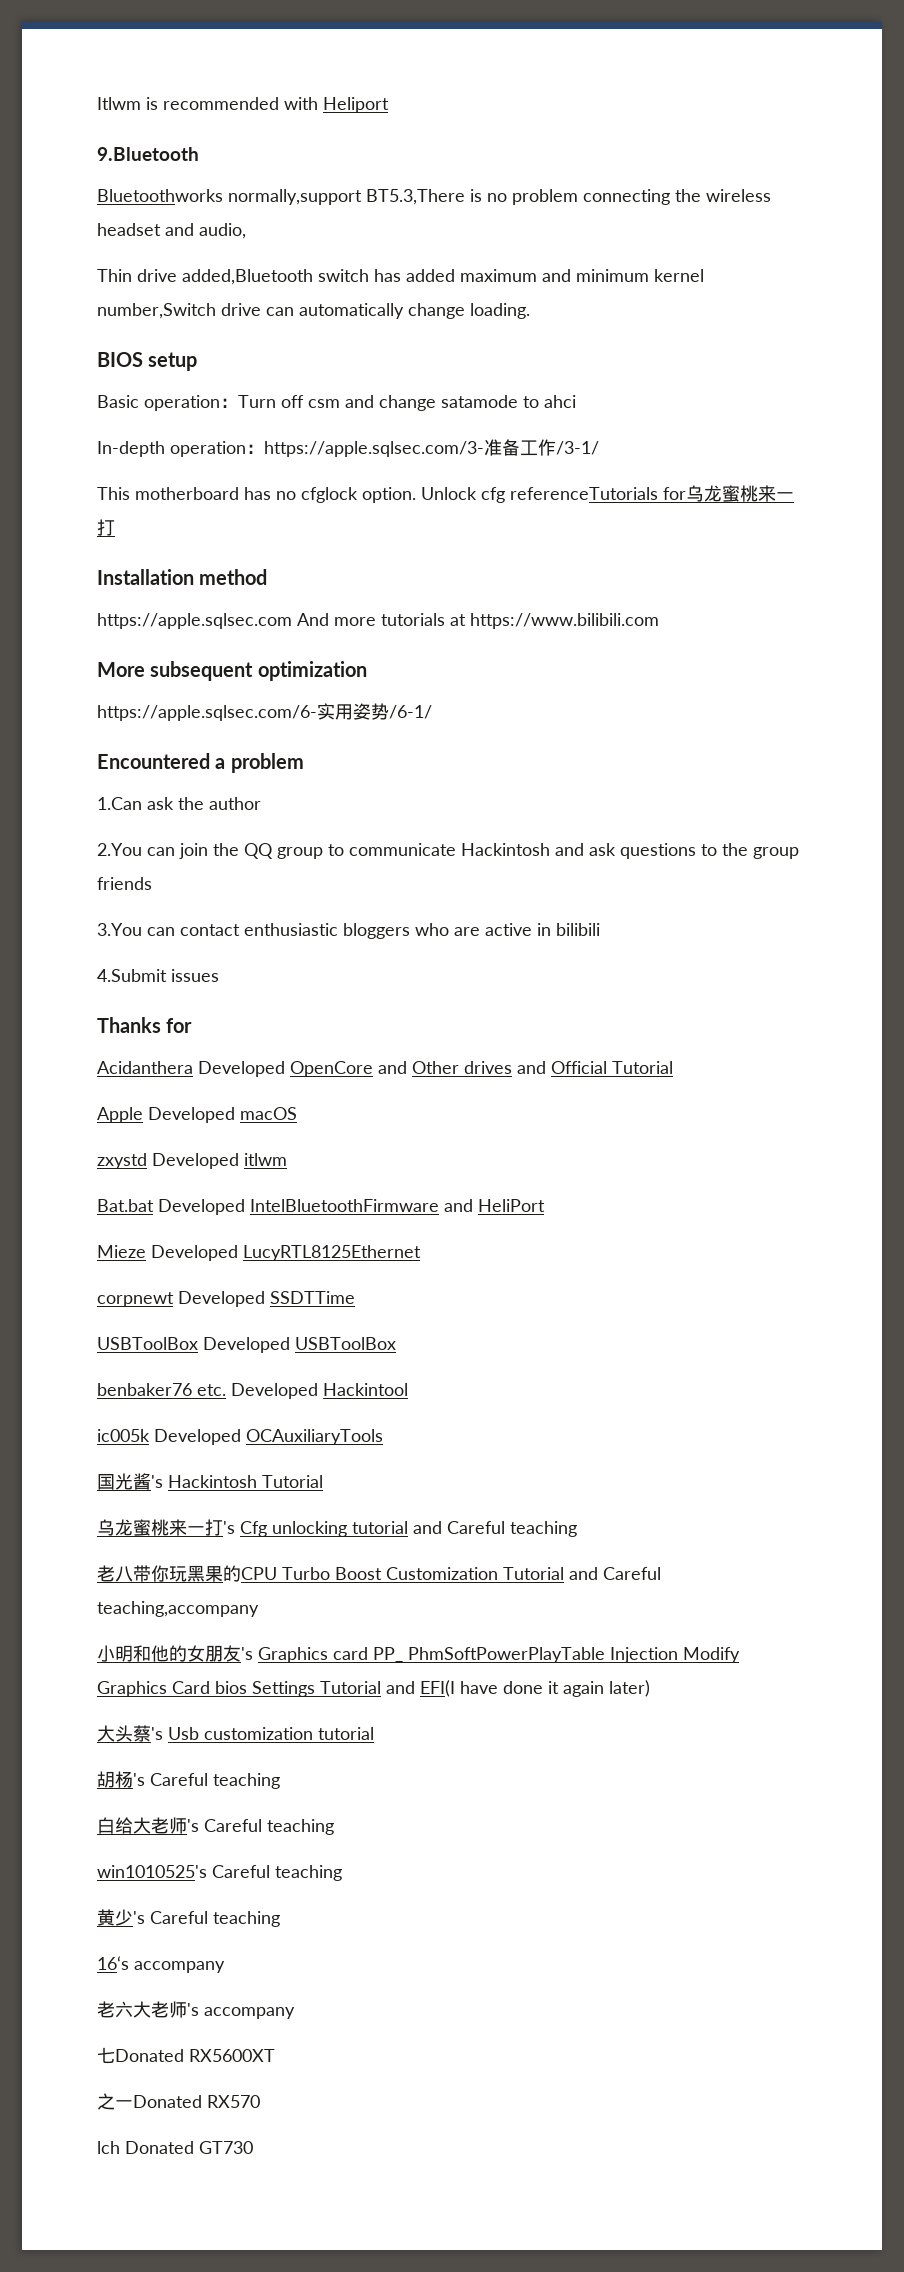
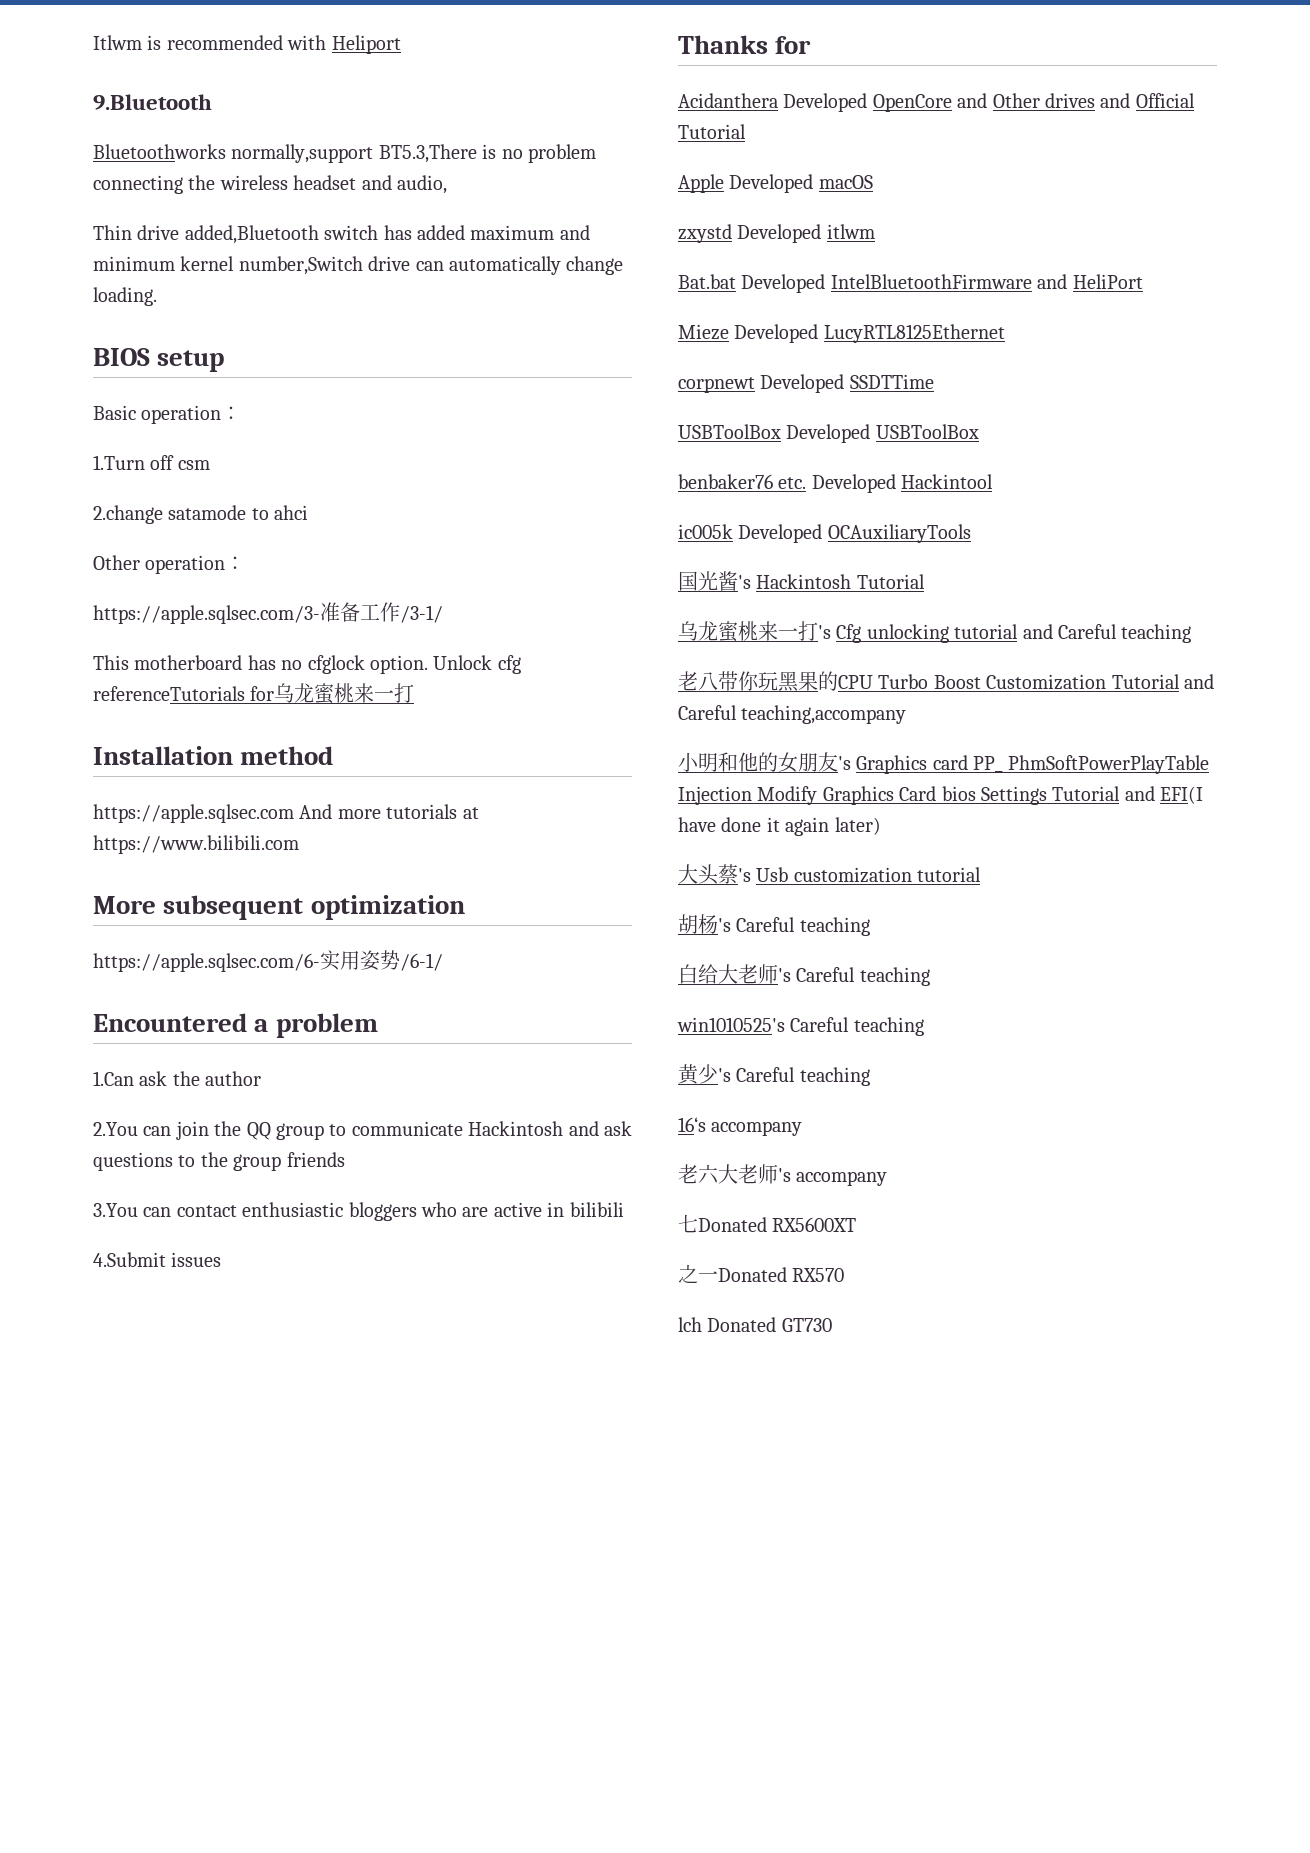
- Basic operation：Turn off csm and change satamode to ahci
+ Basic operation：
+ 1.Turn off csm
+ 2.change satamode to ahci
- In-depth operation：https://apple.sqlsec.com/3-准备工作/3-1/
+ Other operation：
+ https://apple.sqlsec.com/3-准备工作/3-1/

